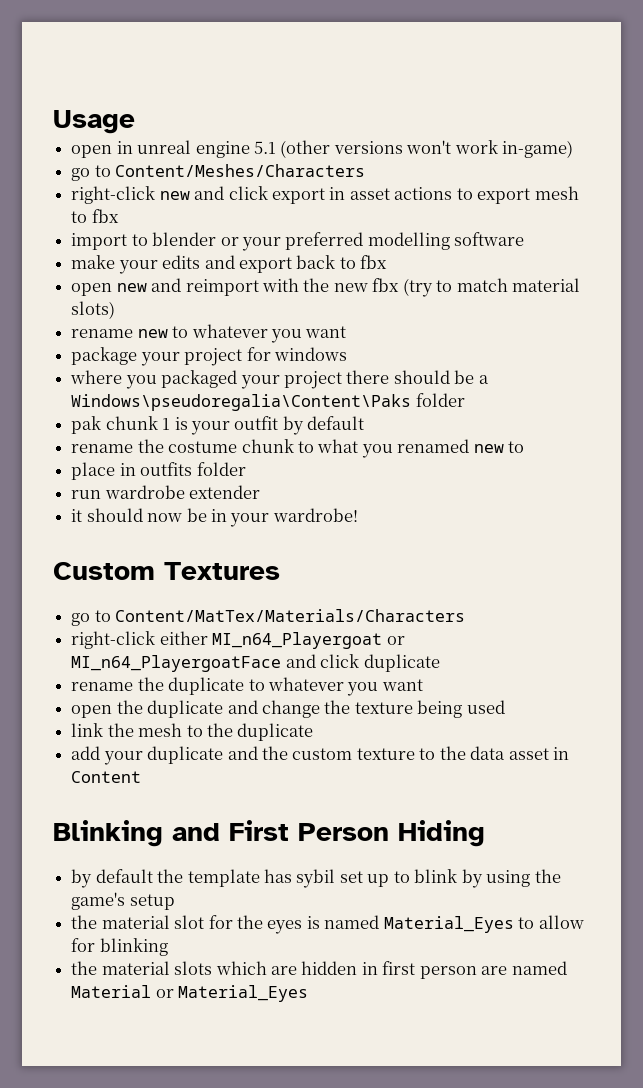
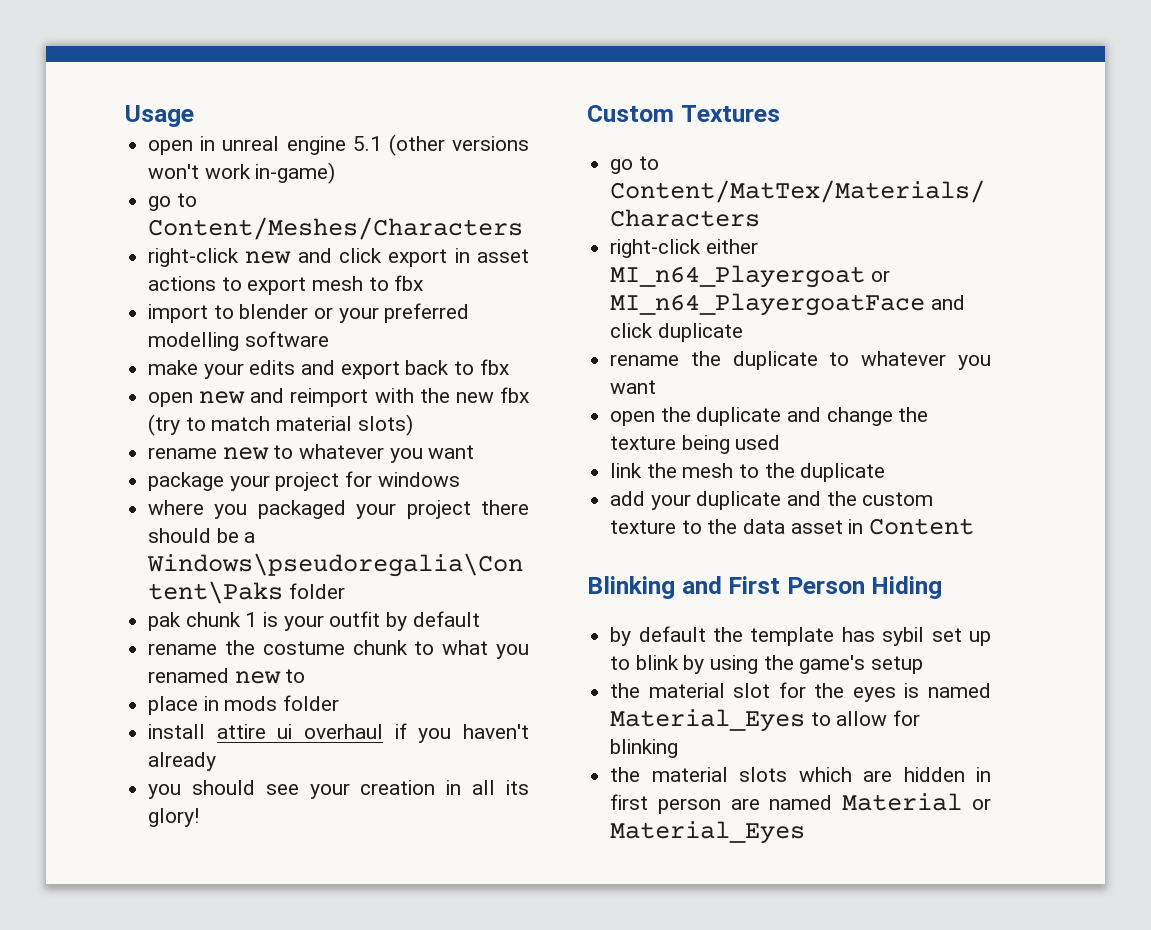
- place in outfits folder
- run wardrobe extender
- it should now be in your wardrobe!
+ place in mods folder
+ install attire ui overhaul if you haven't already
+ you should see your creation in all its glory!

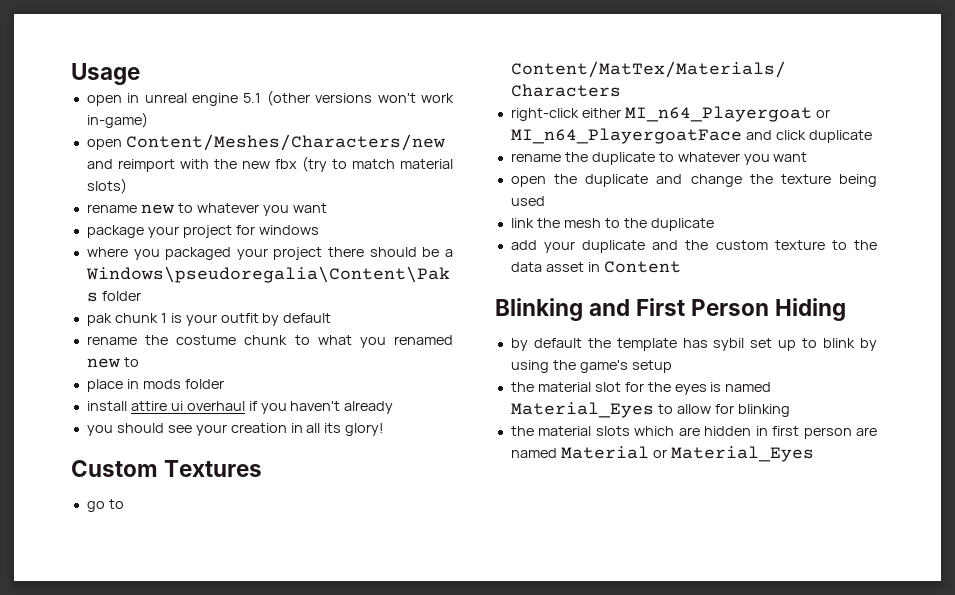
- go to Content/Meshes/Characters
- right-click new and click export in asset actions to export mesh to fbx
- import to blender or your preferred modelling software
- make your edits and export back to fbx
- open new and reimport with the new fbx (try to match material slots)
+ open Content/Meshes/Characters/new and reimport with the new fbx (try to match material slots)

